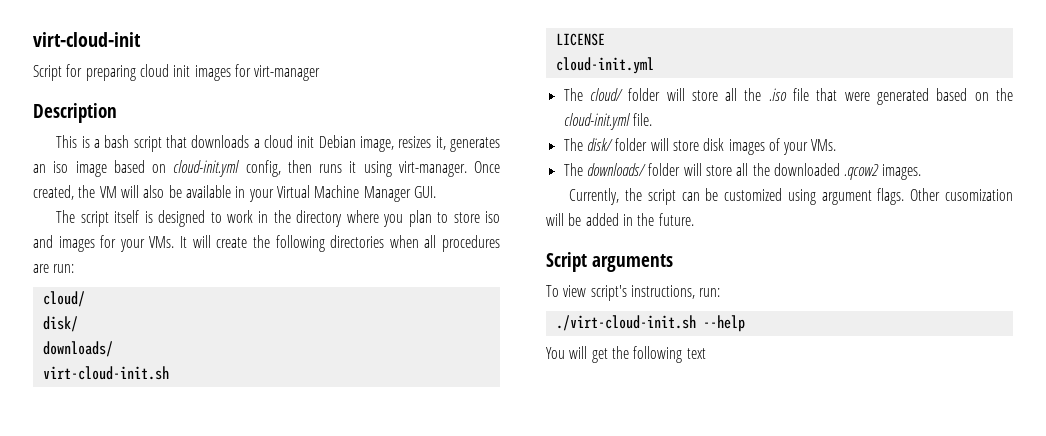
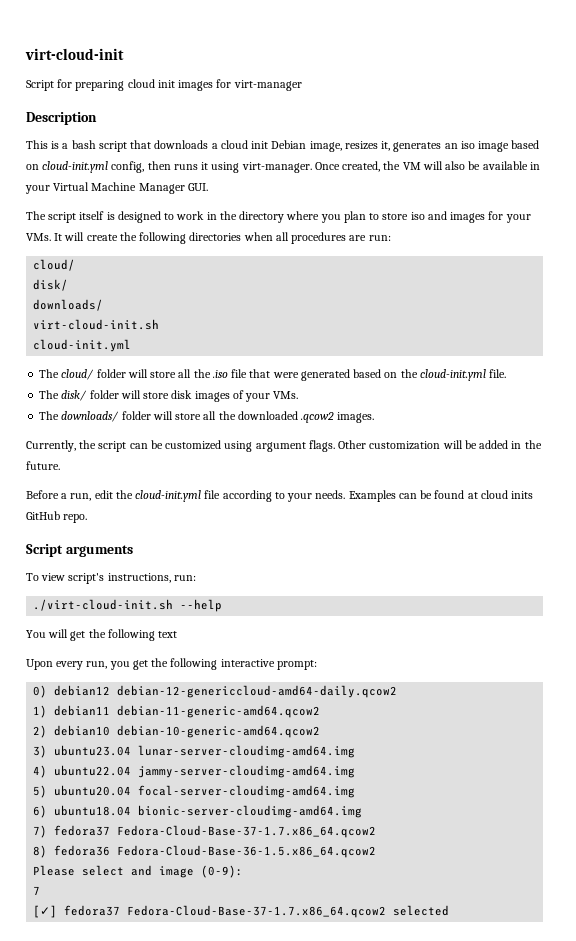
- LICENSE
- Other cusomization will be added in the future.
+ Other customization will be added in the future.
+ Before a run, edit the cloud-init.yml file according to your needs. Examples can be found at cloud inits GitHub repo.
+ Upon every run, you get the following interactive prompt:
+ 0) debian12 debian-12-genericcloud-amd64-daily.qcow2
+ 1) debian11 debian-11-generic-amd64.qcow2
+ 2) debian10 debian-10-generic-amd64.qcow2
+ 3) ubuntu23.04 lunar-server-cloudimg-amd64.img
+ 4) ubuntu22.04 jammy-server-cloudimg-amd64.img
+ 5) ubuntu20.04 focal-server-cloudimg-amd64.img
+ 6) ubuntu18.04 bionic-server-cloudimg-amd64.img
+ 7) fedora37 Fedora-Cloud-Base-37-1.7.x86_64.qcow2
+ 8) fedora36 Fedora-Cloud-Base-36-1.5.x86_64.qcow2
+ Please select and image (0-9):
+ 7
+ [✓] fedora37 Fedora-Cloud-Base-37-1.7.x86_64.qcow2 selected

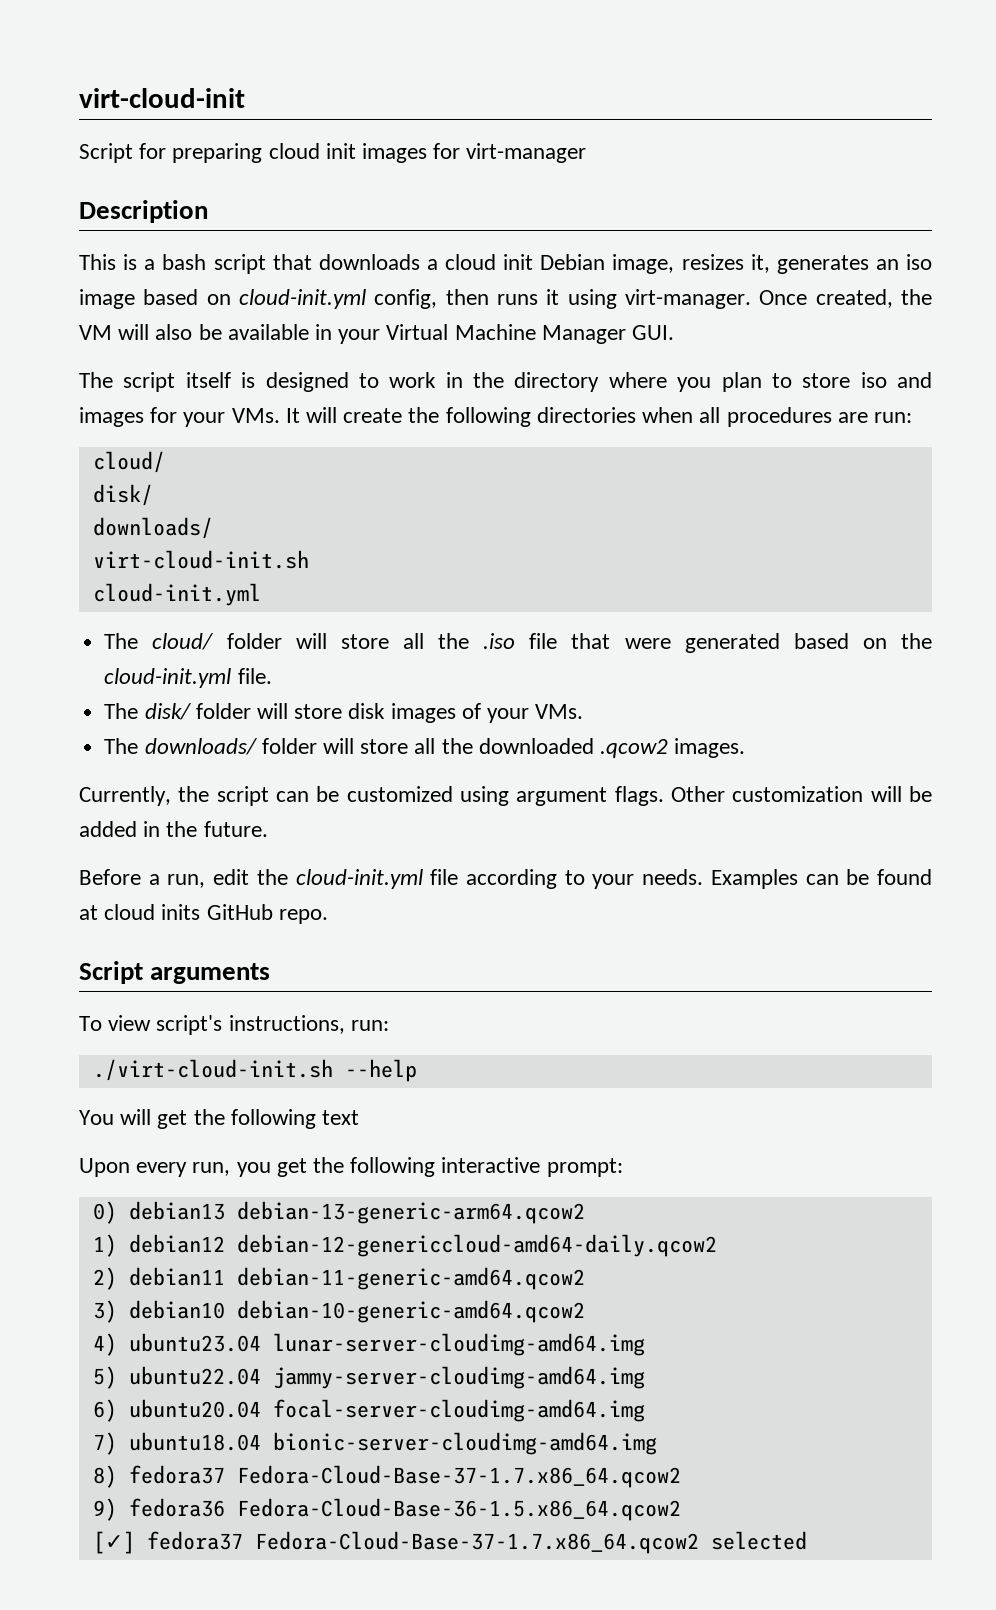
- 0) debian12 debian-12-genericcloud-amd64-daily.qcow2
+ 0) debian13 debian-13-generic-arm64.qcow2
+ 1) debian12 debian-12-genericcloud-amd64-daily.qcow2
- 1) debian11 debian-11-generic-amd64.qcow2
+ 2) debian11 debian-11-generic-amd64.qcow2
- 2) debian10 debian-10-generic-amd64.qcow2
+ 3) debian10 debian-10-generic-amd64.qcow2
- 3) ubuntu23.04 lunar-server-cloudimg-amd64.img
+ 4) ubuntu23.04 lunar-server-cloudimg-amd64.img
- 4) ubuntu22.04 jammy-server-cloudimg-amd64.img
+ 5) ubuntu22.04 jammy-server-cloudimg-amd64.img
- 5) ubuntu20.04 focal-server-cloudimg-amd64.img
+ 6) ubuntu20.04 focal-server-cloudimg-amd64.img
- 6) ubuntu18.04 bionic-server-cloudimg-amd64.img
+ 7) ubuntu18.04 bionic-server-cloudimg-amd64.img
- 7) fedora37 Fedora-Cloud-Base-37-1.7.x86_64.qcow2
+ 8) fedora37 Fedora-Cloud-Base-37-1.7.x86_64.qcow2
- 8) fedora36 Fedora-Cloud-Base-36-1.5.x86_64.qcow2
+ 9) fedora36 Fedora-Cloud-Base-36-1.5.x86_64.qcow2
- Please select and image (0-9):
- 7

